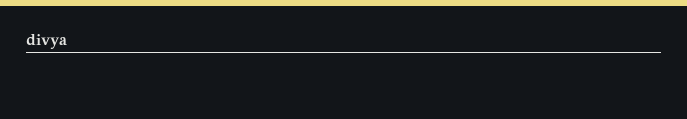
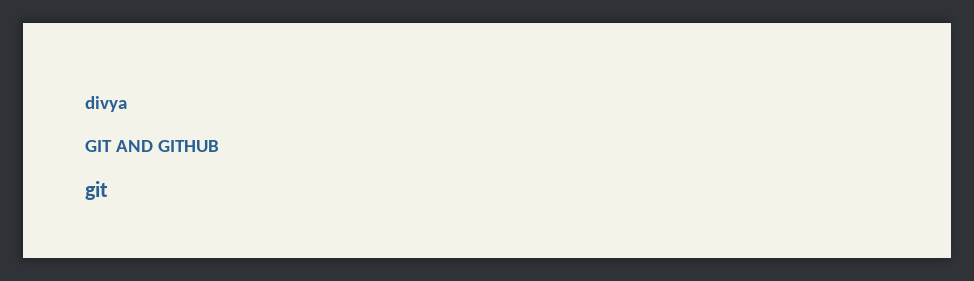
+ GIT AND GITHUB
+ git

